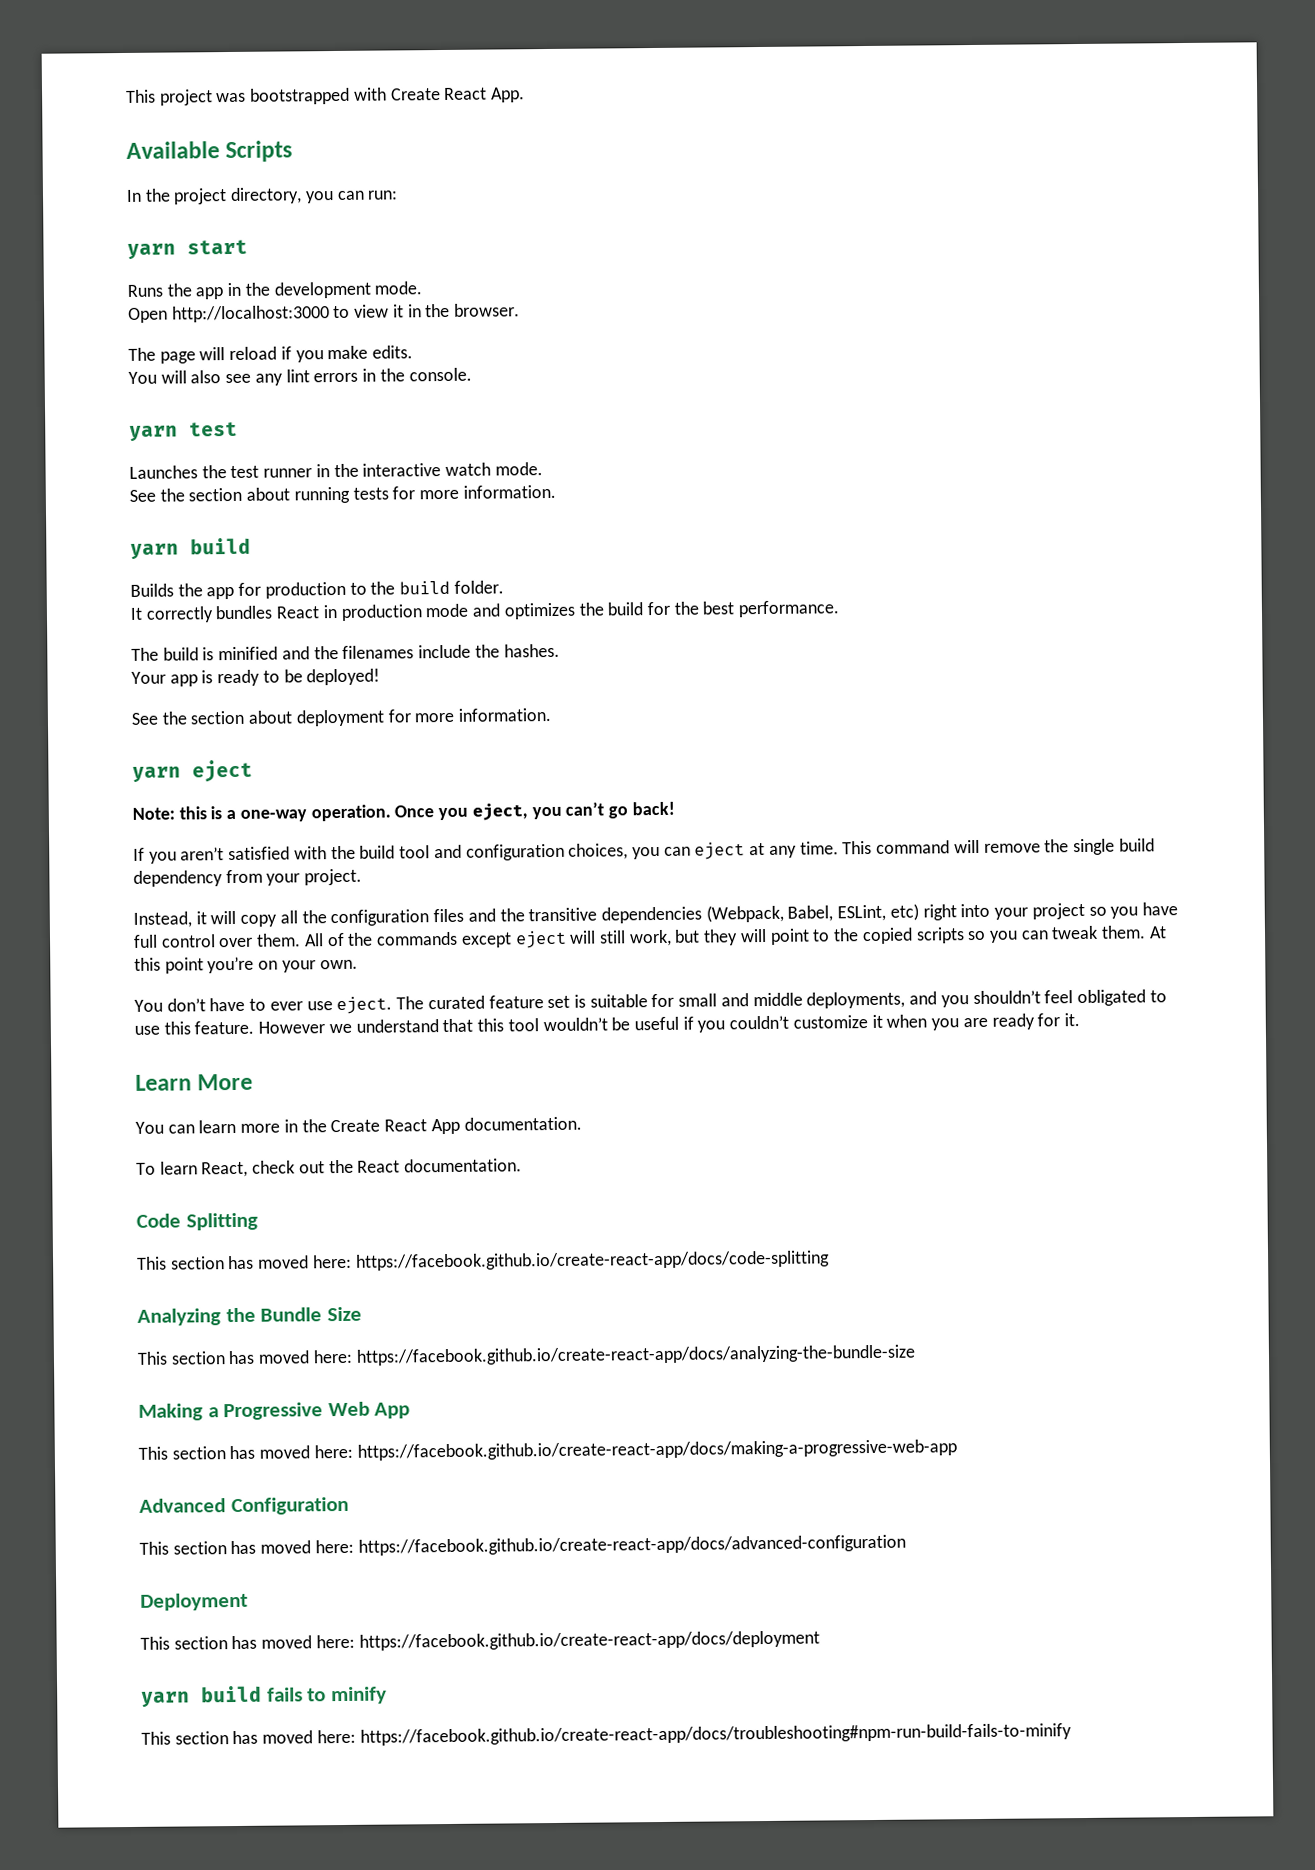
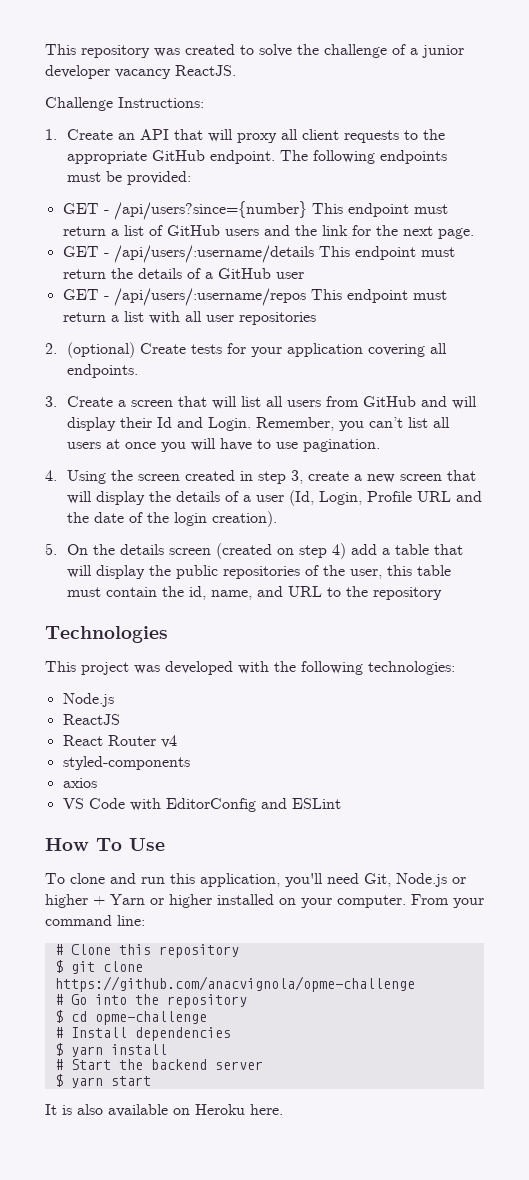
- This project was bootstrapped with Create React App.
- Available Scripts
- In the project directory, you can run:
- yarn start
- Runs the app in the development mode.
- Open http://localhost:3000 to view it in the browser.
- The page will reload if you make edits.
- You will also see any lint errors in the console.
- yarn test
- Launches the test runner in the interactive watch mode.
- See the section about running tests for more information.
- yarn build
- Builds the app for production to the build folder.
- It correctly bundles React in production mode and optimizes the build for the best performance.
- The build is minified and the filenames include the hashes.
- Your app is ready to be deployed!
- See the section about deployment for more information.
- yarn eject
- Note: this is a one-way operation. Once you eject, you can’t go back!
- If you aren’t satisfied with the build tool and configuration choices, you can eject at any time. This command will remove the single build dependency from your project.
- Instead, it will copy all the configuration files and the transitive dependencies (Webpack, Babel, ESLint, etc) right into your project so you have full control over them. All of the commands except eject will still work, but they will point to the copied scripts so you can tweak them. At this point you’re on your own.
- You don’t have to ever use eject. The curated feature set is suitable for small and middle deployments, and you shouldn’t feel obligated to use this feature. However we understand that this tool wouldn’t be useful if you couldn’t customize it when you are ready for it.
- Learn More
- You can learn more in the Create React App documentation.
- To learn React, check out the React documentation.
- Code Splitting
- This section has moved here: https://facebook.github.io/create-react-app/docs/code-splitting
- Analyzing the Bundle Size
- This section has moved here: https://facebook.github.io/create-react-app/docs/analyzing-the-bundle-size
- Making a Progressive Web App
- This section has moved here: https://facebook.github.io/create-react-app/docs/making-a-progressive-web-app
- Advanced Configuration
- This section has moved here: https://facebook.github.io/create-react-app/docs/advanced-configuration
- Deployment
- This section has moved here: https://facebook.github.io/create-react-app/docs/deployment
- yarn build fails to minify
- This section has moved here: https://facebook.github.io/create-react-app/docs/troubleshooting#npm-run-build-fails-to-minify
+ This repository was created to solve the challenge of a junior developer vacancy ReactJS.
+ Challenge Instructions:
+ 1. Create an API that will proxy all client requests to the appropriate GitHub endpoint. The following endpoints must be provided:
+ GET - /api/users?since={number} This endpoint must return a list of GitHub users and the link for the next page.
+ GET - /api/users/:username/details This endpoint must return the details of a GitHub user
+ GET - /api/users/:username/repos This endpoint must return a list with all user repositories
+ 2. (optional) Create tests for your application covering all endpoints.
+ 3. Create a screen that will list all users from GitHub and will display their Id and Login. Remember, you can’t list all users at once you will have to use pagination.
+ 4. Using the screen created in step 3, create a new screen that will display the details of a user (Id, Login, Profile URL and the date of the login creation).
+ 5. On the details screen (created on step 4) add a table that will display the public repositories of the user, this table must contain the id, name, and URL to the repository
+ Technologies
+ This project was developed with the following technologies:
+ Node.js
+ ReactJS
+ React Router v4
+ styled-components
+ axios
+ VS Code with EditorConfig and ESLint
+ How To Use
+ To clone and run this application, you'll need Git, Node.js or higher + Yarn or higher installed on your computer. From your command line:
+ # Clone this repository
+ $ git clone https://github.com/anacvignola/opme-challenge
+ # Go into the repository
+ $ cd opme-challenge
+ # Install dependencies
+ $ yarn install
+ # Start the backend server
+ $ yarn start
+ It is also available on Heroku here.

